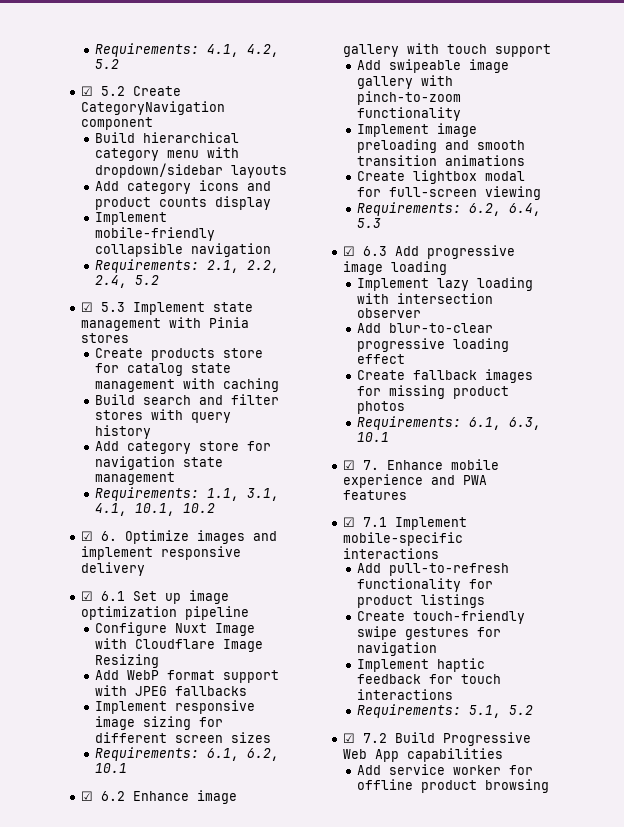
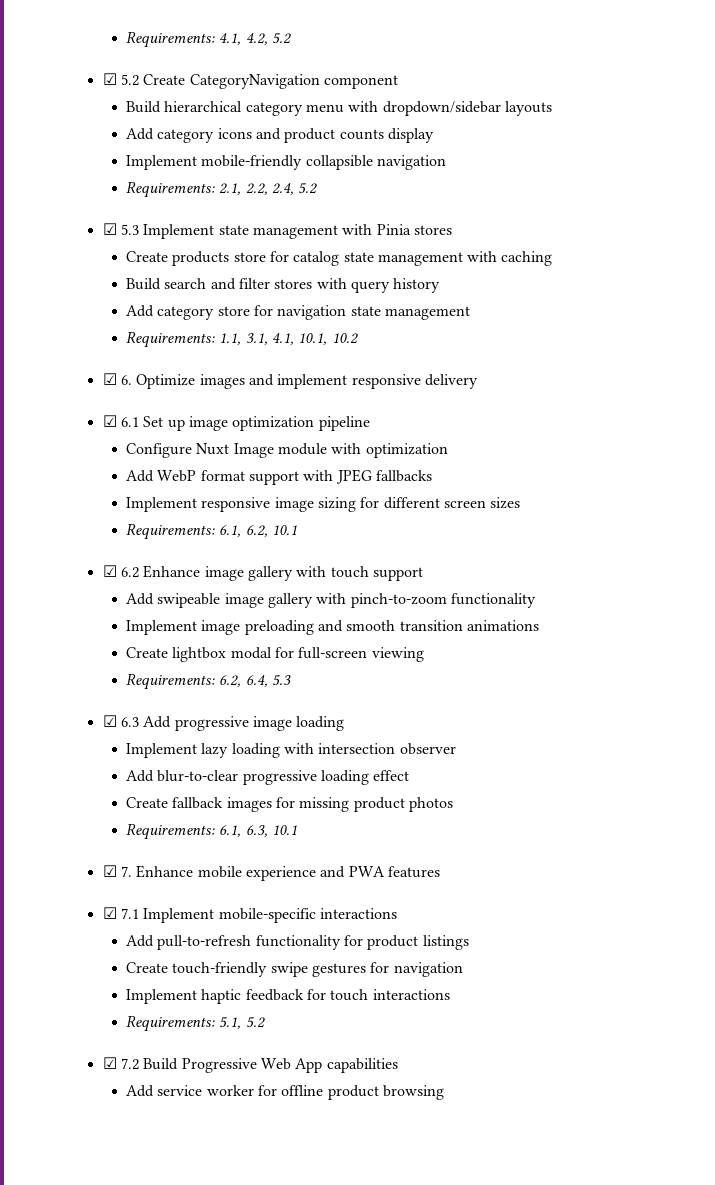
- Configure Nuxt Image with Cloudflare Image Resizing
+ Configure Nuxt Image module with optimization

